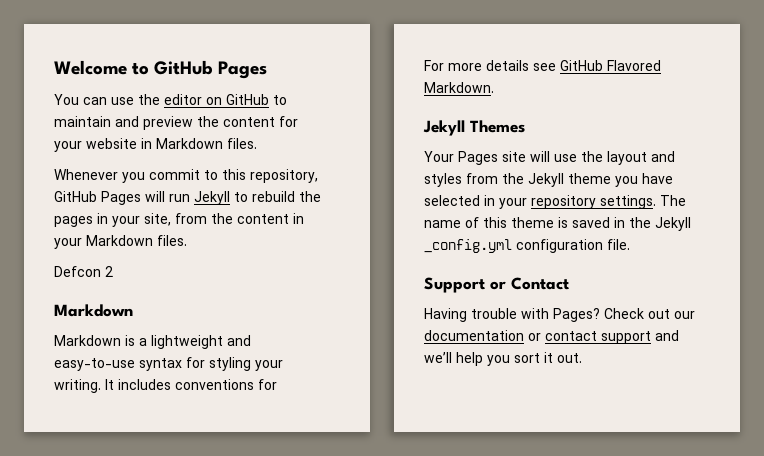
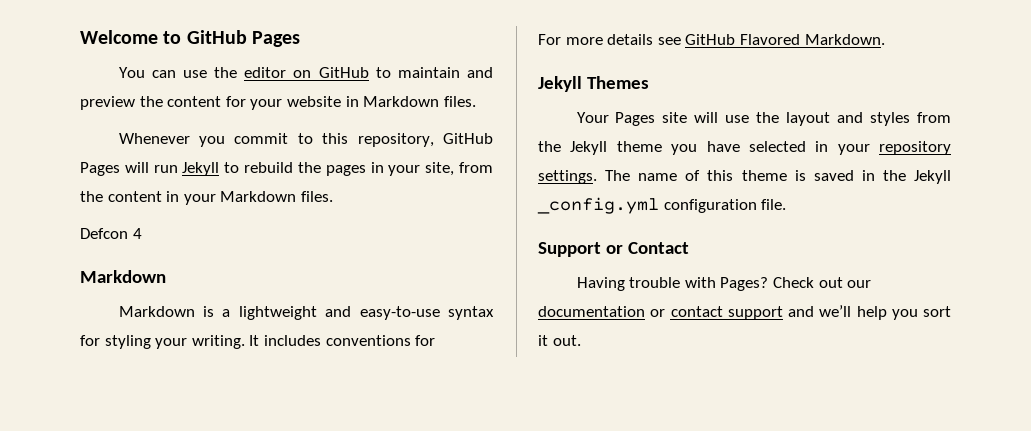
- Defcon 2
+ Defcon 4

